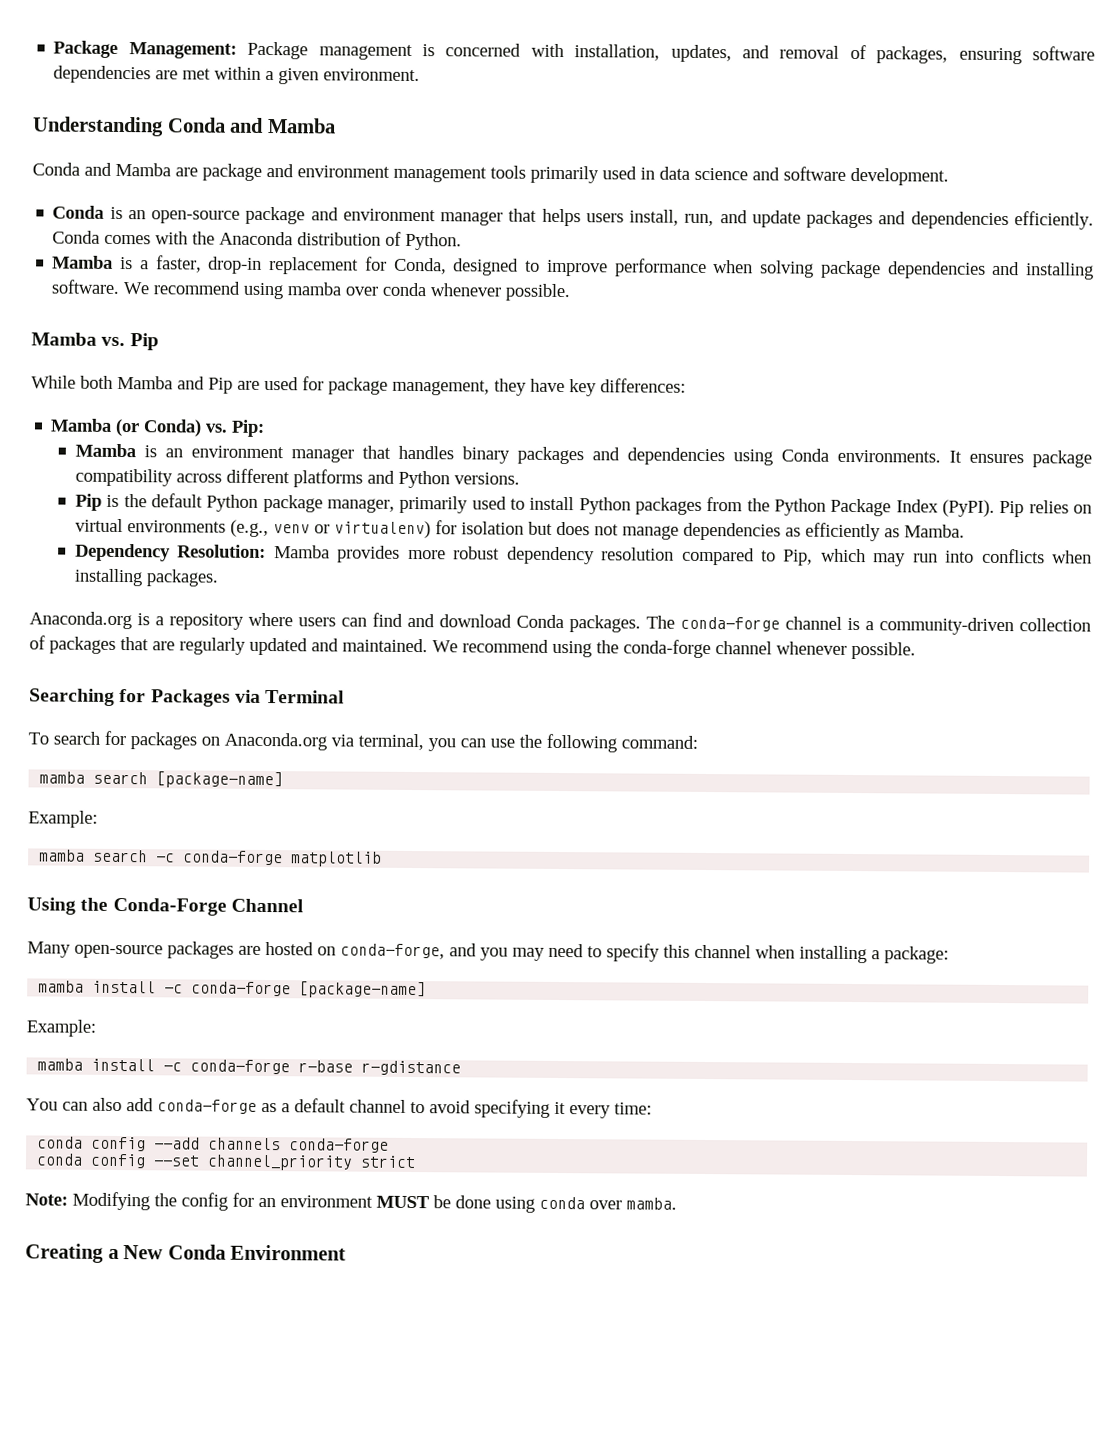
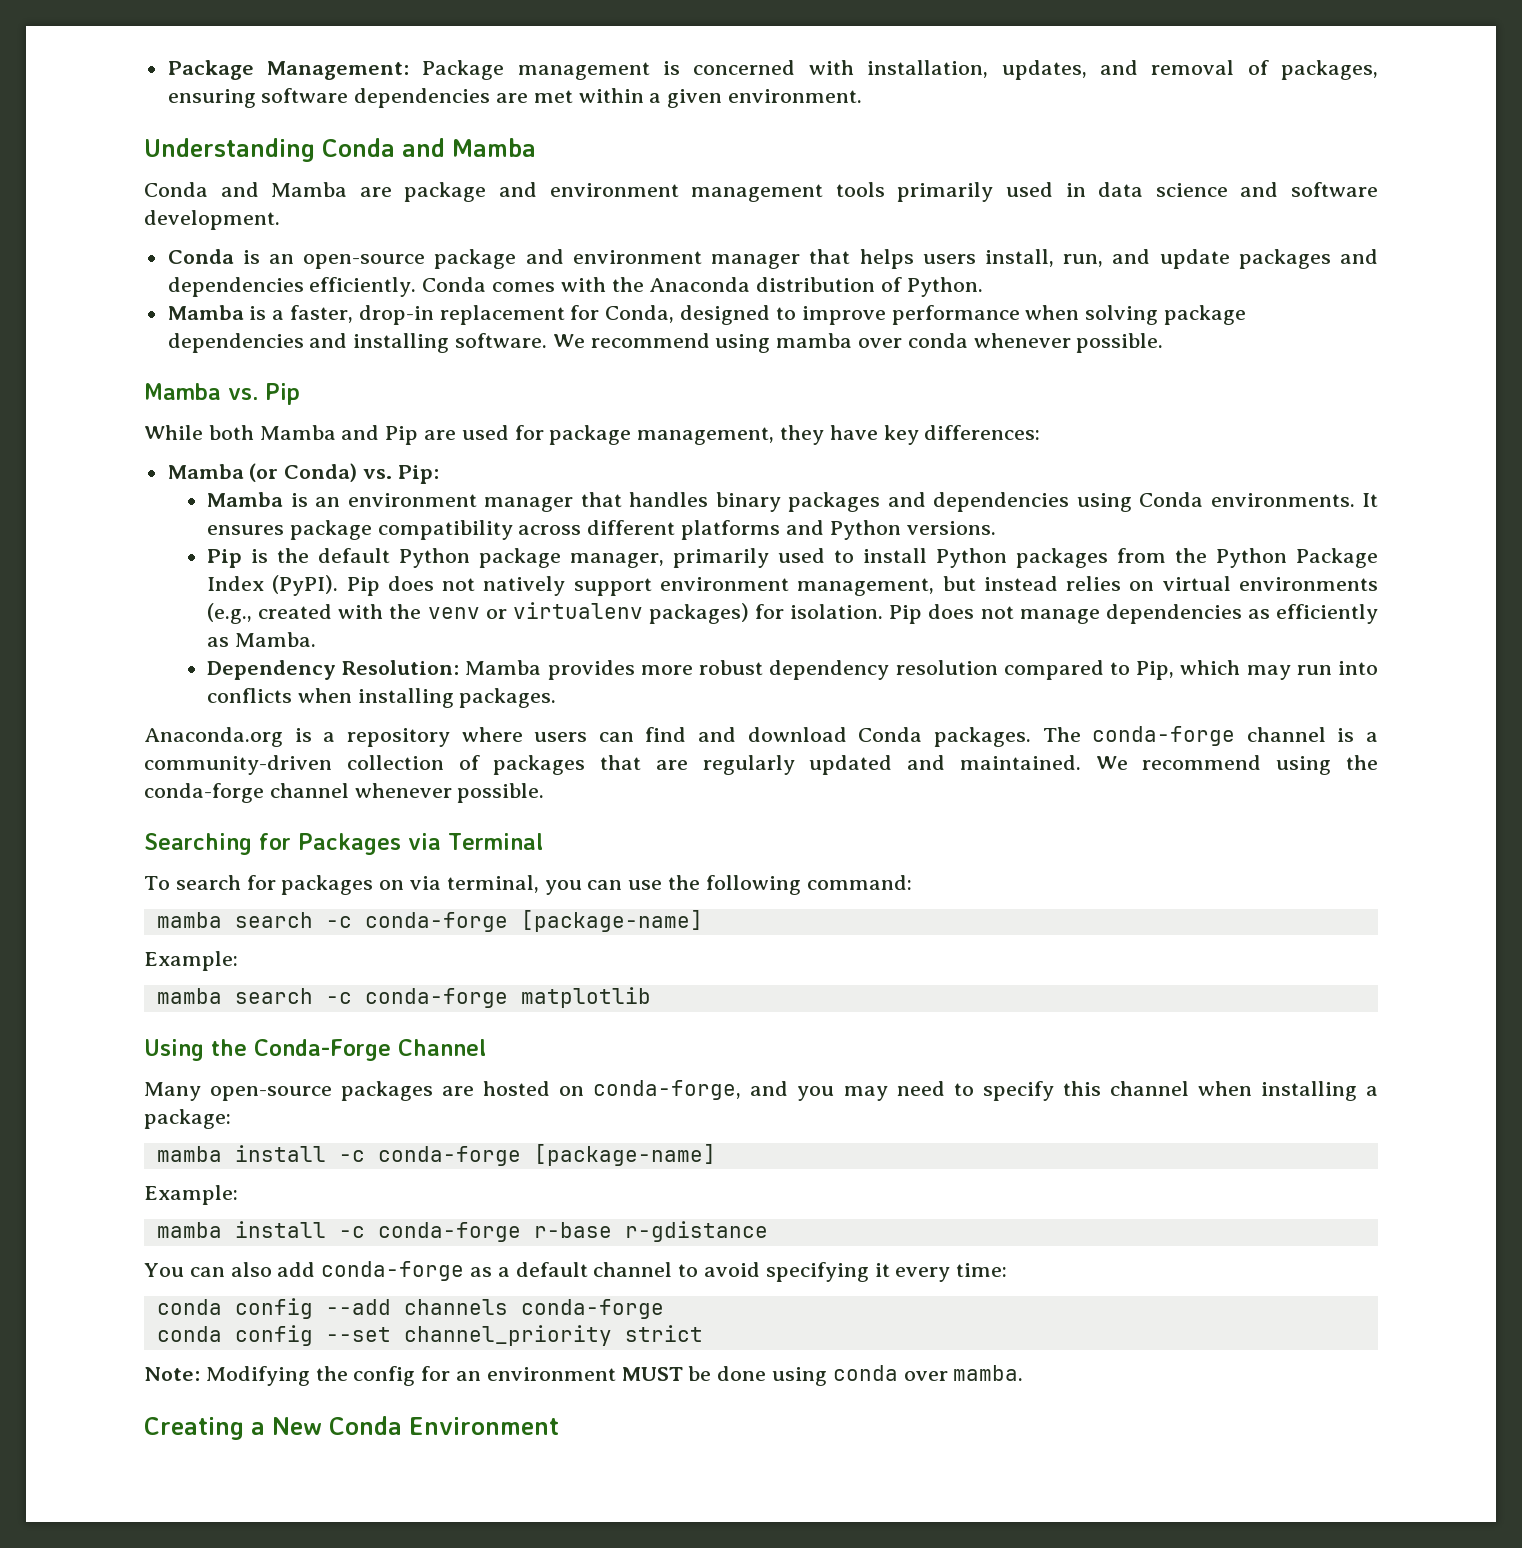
- Pip relies on virtual environments (e.g., venv or virtualenv) for isolation but does not manage dependencies as efficiently as Mamba.
+ Pip does not natively support environment management, but instead relies on virtual environments (e.g., created with the venv or virtualenv packages) for isolation. Pip does not manage dependencies as efficiently as Mamba.
- To search for packages on Anaconda.org via terminal, you can use the following command:
+ To search for packages on via terminal, you can use the following command:
- mamba search [package-name]
+ mamba search -c conda-forge [package-name]

